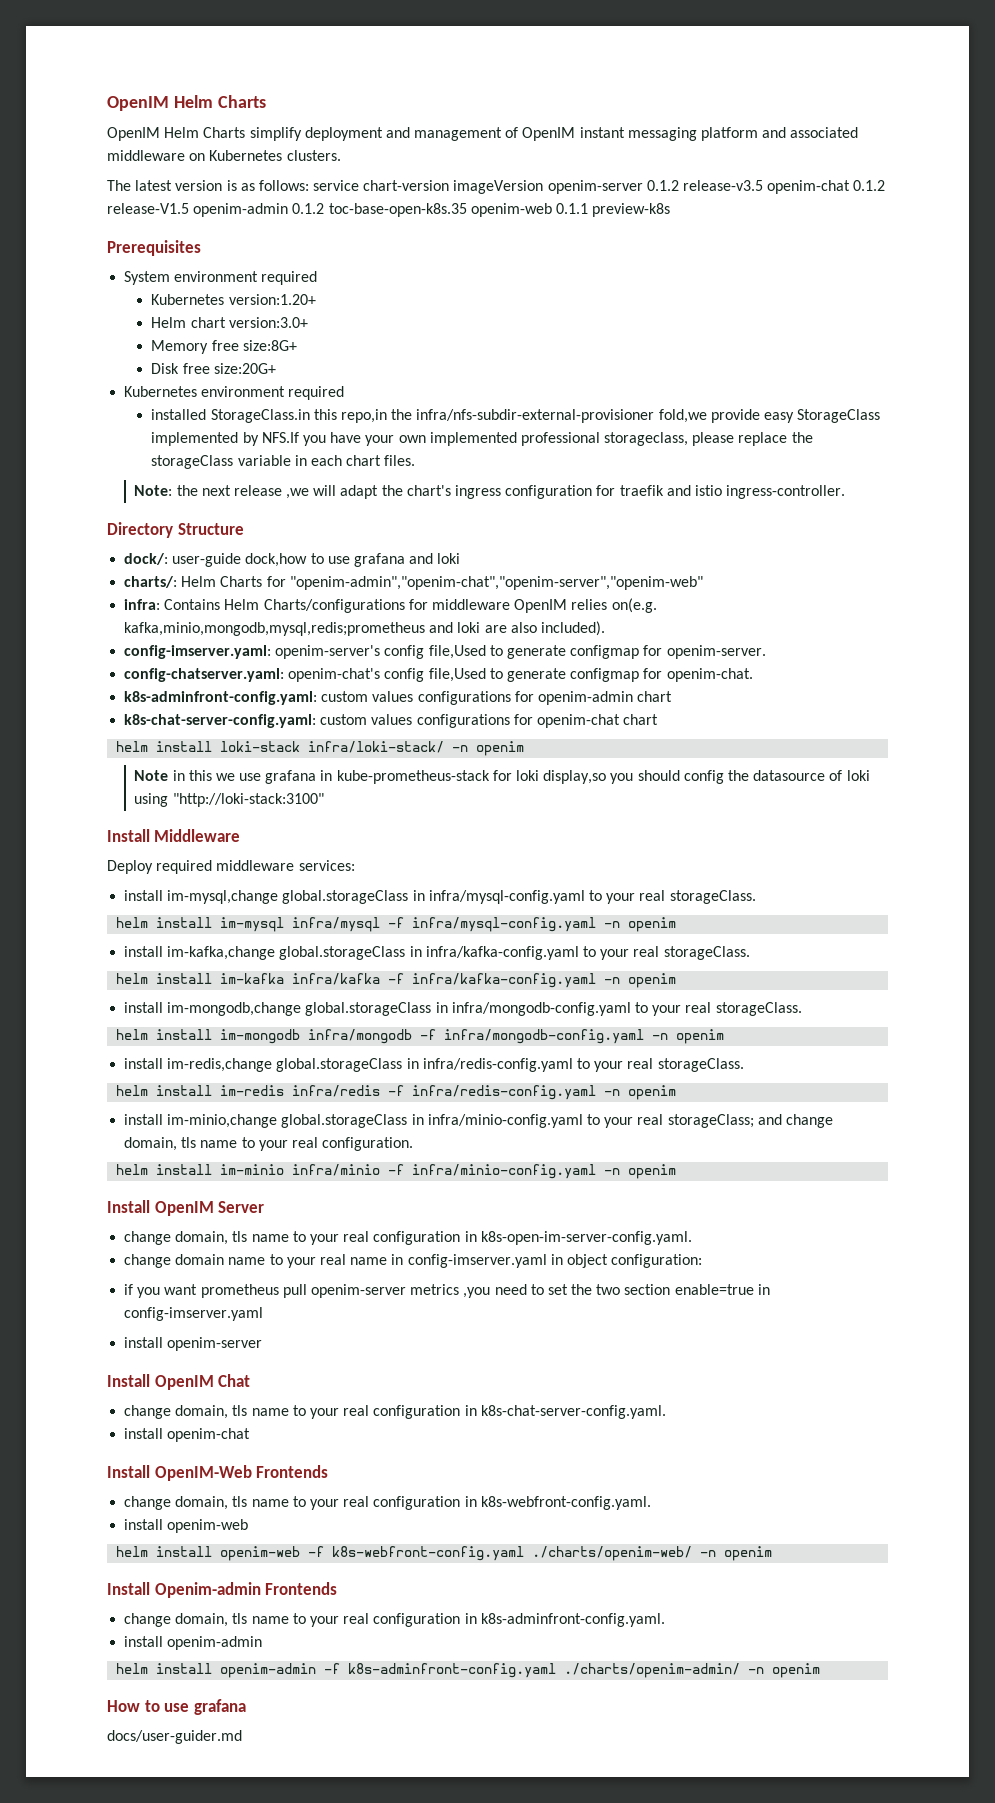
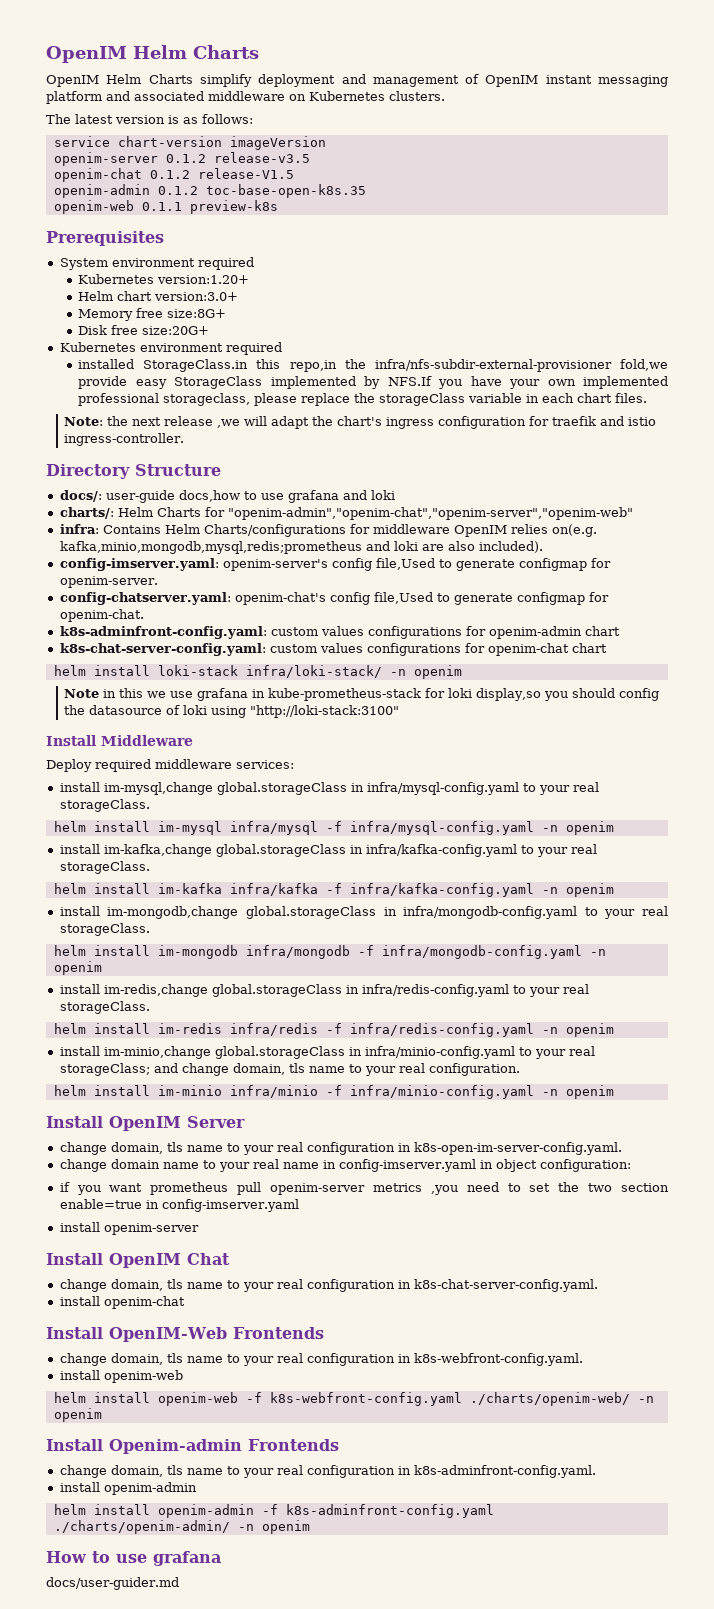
- The latest version is as follows: service chart-version imageVersion openim-server 0.1.2 release-v3.5 openim-chat 0.1.2 release-V1.5 openim-admin 0.1.2 toc-base-open-k8s.35 openim-web 0.1.1 preview-k8s
+ The latest version is as follows:
+ service chart-version imageVersion
+ openim-server 0.1.2 release-v3.5
+ openim-chat 0.1.2 release-V1.5
+ openim-admin 0.1.2 toc-base-open-k8s.35
+ openim-web 0.1.1 preview-k8s
- dock/: user-guide dock,how to use grafana and loki
+ docs/: user-guide docs,how to use grafana and loki

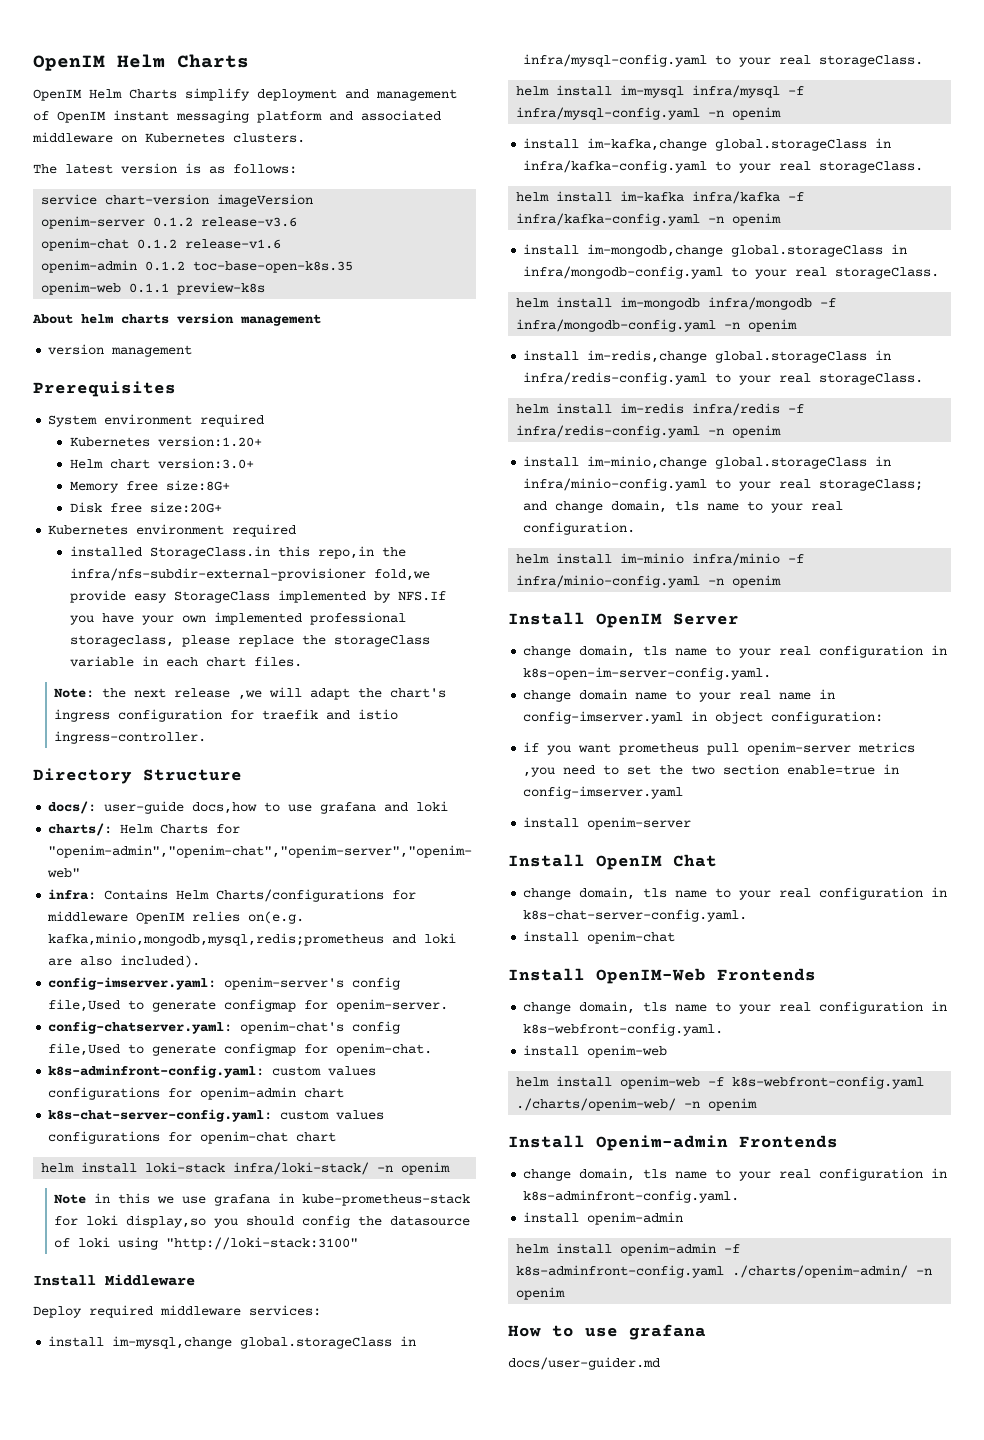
- openim-server 0.1.2 release-v3.5
+ openim-server 0.1.2 release-v3.6
- openim-chat 0.1.2 release-V1.5
+ openim-chat 0.1.2 release-v1.6
+ About helm charts version management
+ version management

